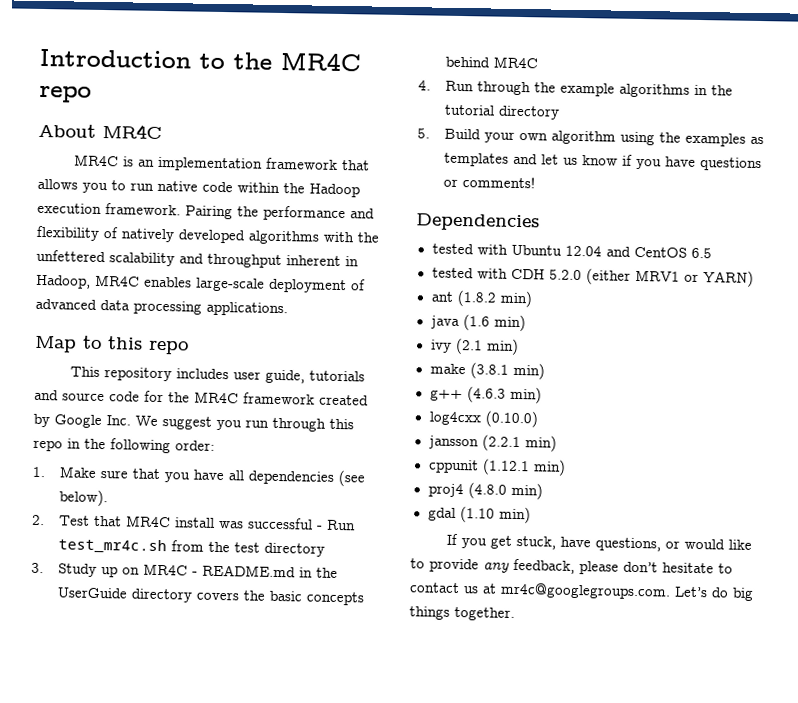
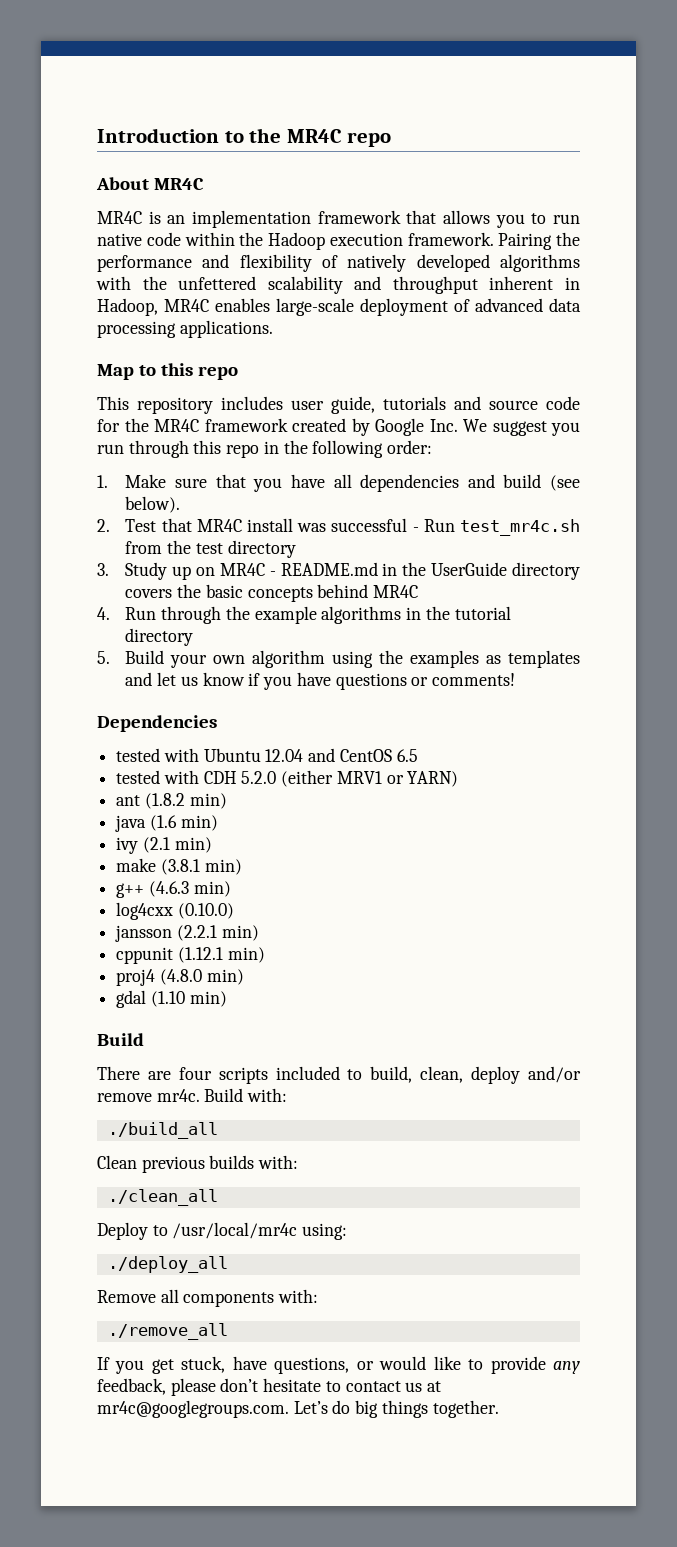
- 1. Make sure that you have all dependencies (see below).
+ 1. Make sure that you have all dependencies and build (see below).
  gdal (1.10 min)
+ Build
+ There are four scripts included to build, clean, deploy and/or remove mr4c. Build with:
+ ./build_all
+ Clean previous builds with:
+ ./clean_all
+ Deploy to /usr/local/mr4c using:
+ ./deploy_all
+ Remove all components with:
+ ./remove_all

